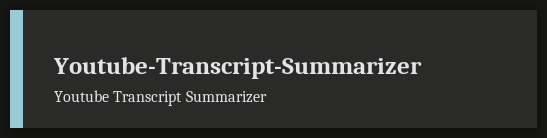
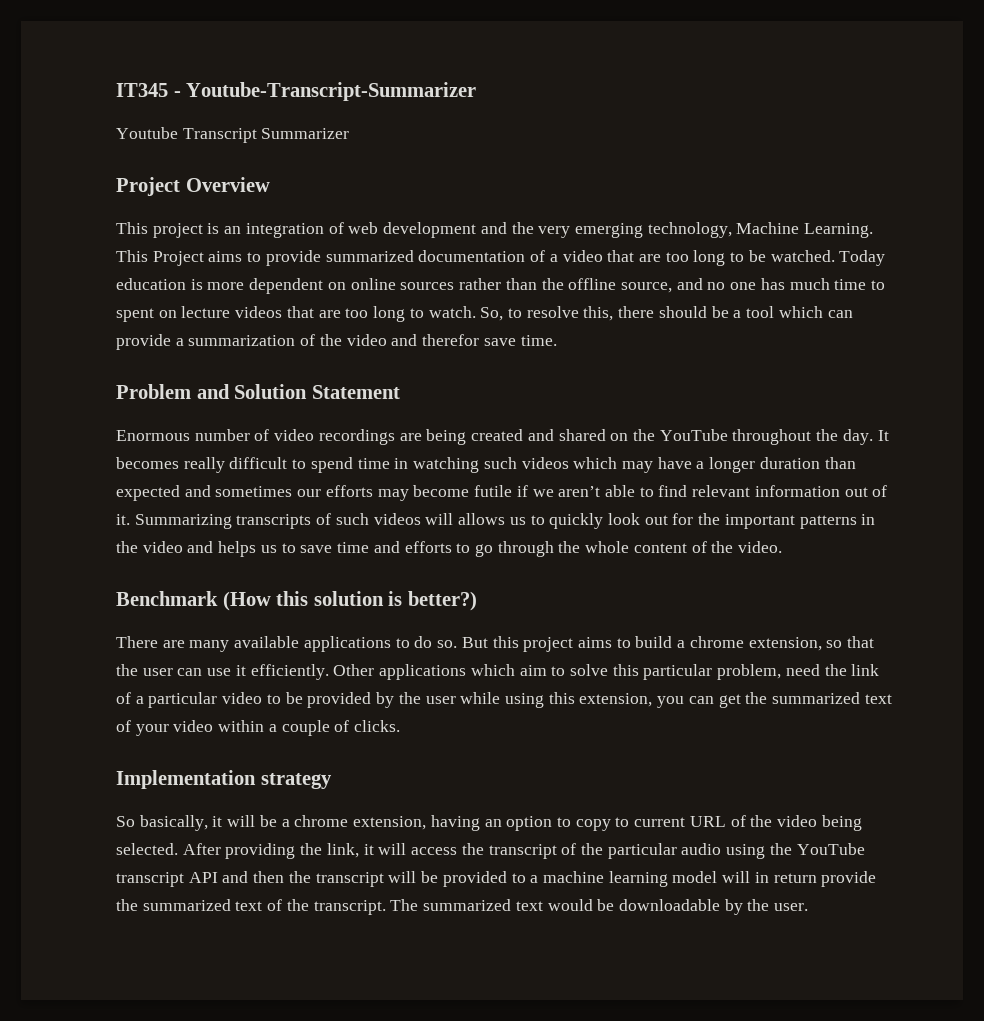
- Youtube-Transcript-Summarizer
+ IT345 - Youtube-Transcript-Summarizer
+ Project Overview
+ This project is an integration of web development and the very emerging technology, Machine Learning. This Project aims to provide summarized documentation of a video that are too long to be watched. Today education is more dependent on online sources rather than the offline source, and no one has much time to spent on lecture videos that are too long to watch. So, to resolve this, there should be a tool which can provide a summarization of the video and therefor save time.
+ Problem and Solution Statement
+ Enormous number of video recordings are being created and shared on the YouTube throughout the day. It becomes really difficult to spend time in watching such videos which may have a longer duration than expected and sometimes our efforts may become futile if we aren’t able to find relevant information out of it. Summarizing transcripts of such videos will allows us to quickly look out for the important patterns in the video and helps us to save time and efforts to go through the whole content of the video.
+ Benchmark (How this solution is better?)
+ There are many available applications to do so. But this project aims to build a chrome extension, so that the user can use it efficiently. Other applications which aim to solve this particular problem, need the link of a particular video to be provided by the user while using this extension, you can get the summarized text of your video within a couple of clicks.
+ Implementation strategy
+ So basically, it will be a chrome extension, having an option to copy to current URL of the video being selected. After providing the link, it will access the transcript of the particular audio using the YouTube transcript API and then the transcript will be provided to a machine learning model will in return provide the summarized text of the transcript. The summarized text would be downloadable by the user.

